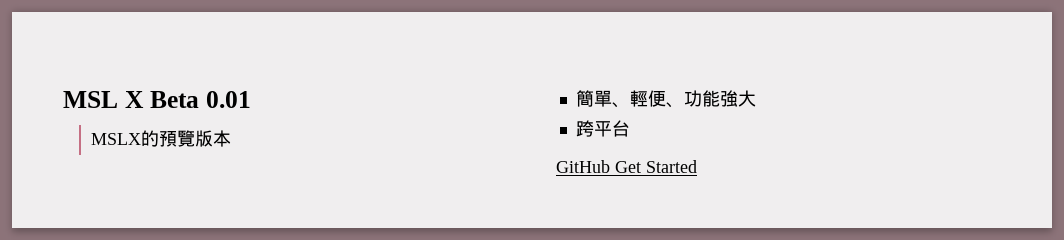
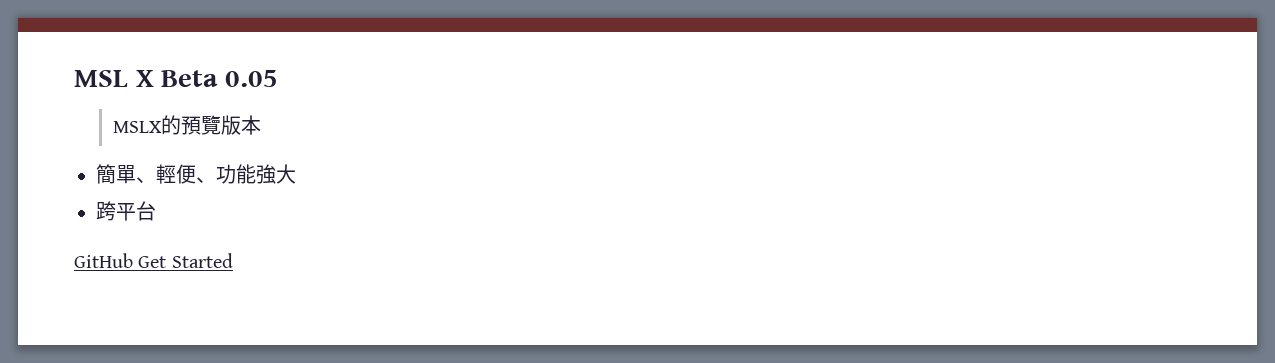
- MSL X Beta 0.01
+ MSL X Beta 0.05

